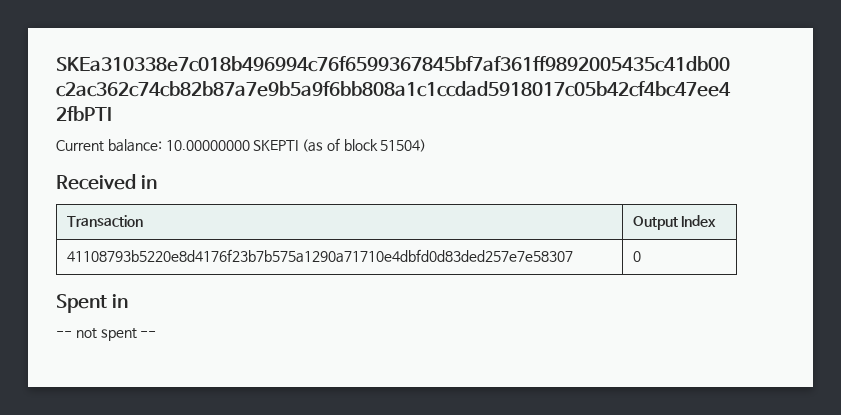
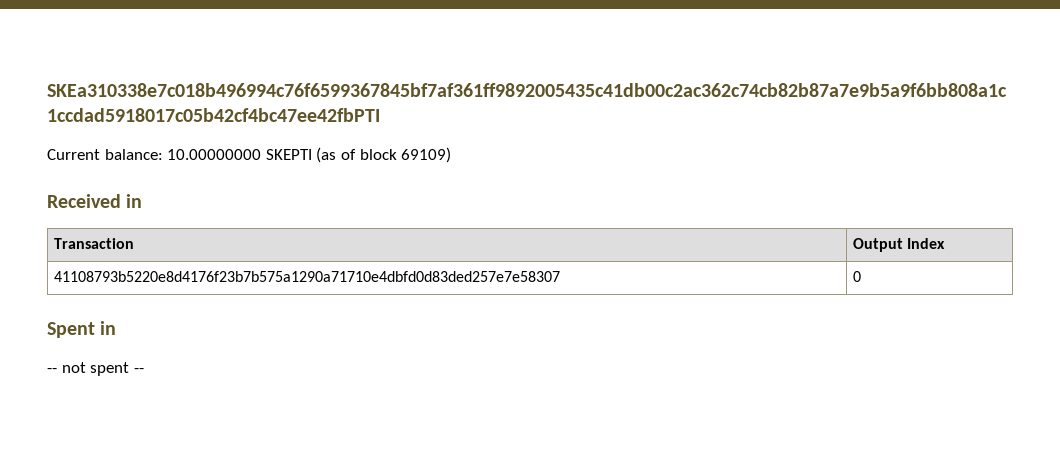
- Current balance: 10.00000000 SKEPTI (as of block 51504)
+ Current balance: 10.00000000 SKEPTI (as of block 69109)

